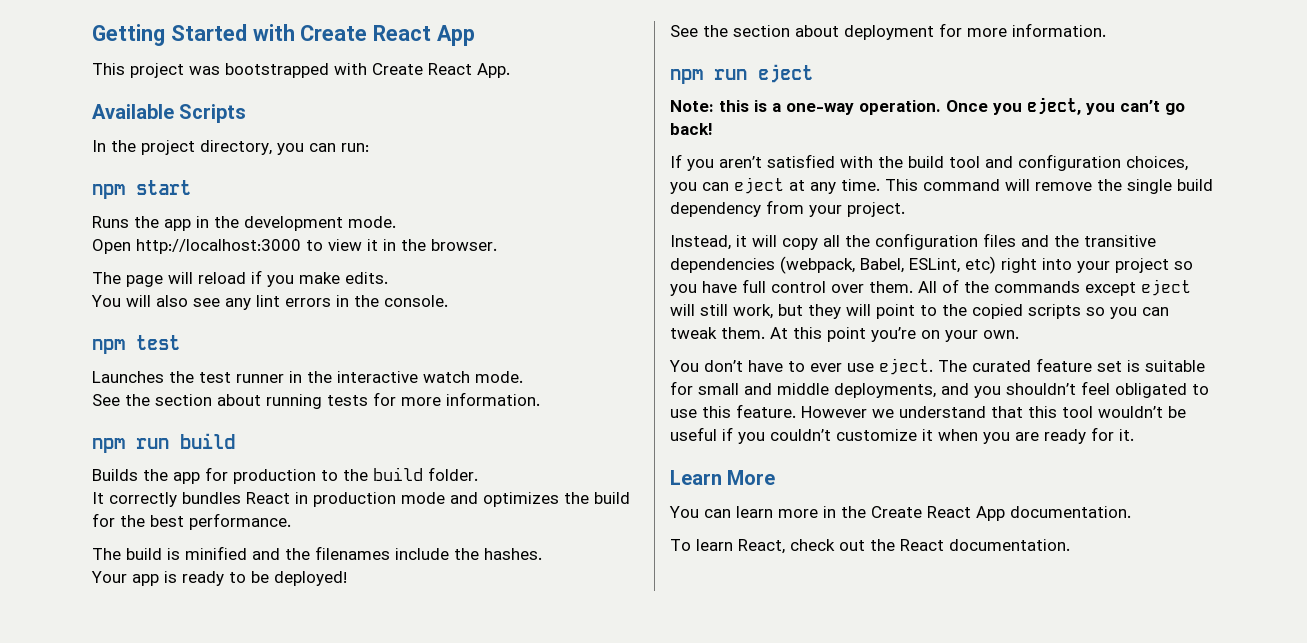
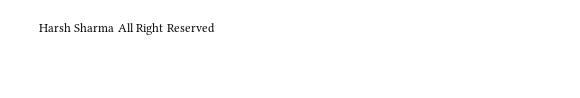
- Getting Started with Create React App
- This project was bootstrapped with Create React App.
- Available Scripts
- In the project directory, you can run:
- npm start
- Runs the app in the development mode.
- Open http://localhost:3000 to view it in the browser.
- The page will reload if you make edits.
- You will also see any lint errors in the console.
- npm test
- Launches the test runner in the interactive watch mode.
- See the section about running tests for more information.
- npm run build
- Builds the app for production to the build folder.
- It correctly bundles React in production mode and optimizes the build for the best performance.
- The build is minified and the filenames include the hashes.
- Your app is ready to be deployed!
- See the section about deployment for more information.
- npm run eject
- Note: this is a one-way operation. Once you eject, you can’t go back!
- If you aren’t satisfied with the build tool and configuration choices, you can eject at any time. This command will remove the single build dependency from your project.
- Instead, it will copy all the configuration files and the transitive dependencies (webpack, Babel, ESLint, etc) right into your project so you have full control over them. All of the commands except eject will still work, but they will point to the copied scripts so you can tweak them. At this point you’re on your own.
- You don’t have to ever use eject. The curated feature set is suitable for small and middle deployments, and you shouldn’t feel obligated to use this feature. However we understand that this tool wouldn’t be useful if you couldn’t customize it when you are ready for it.
- Learn More
- You can learn more in the Create React App documentation.
- To learn React, check out the React documentation.
+ Harsh Sharma All Right Reserved

